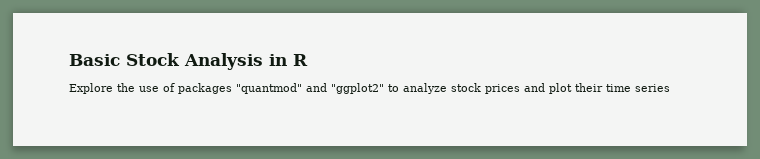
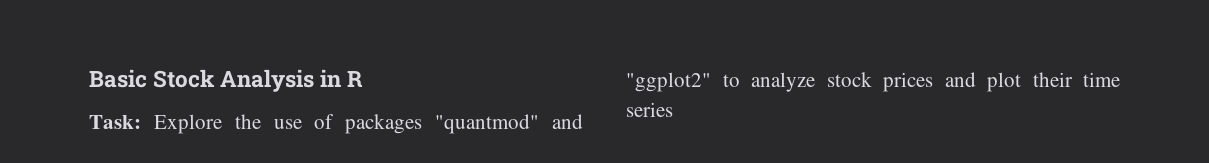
- Explore the use of packages "quantmod" and "ggplot2" to analyze stock prices and plot their time series
+ Task: Explore the use of packages "quantmod" and "ggplot2" to analyze stock prices and plot their time series

